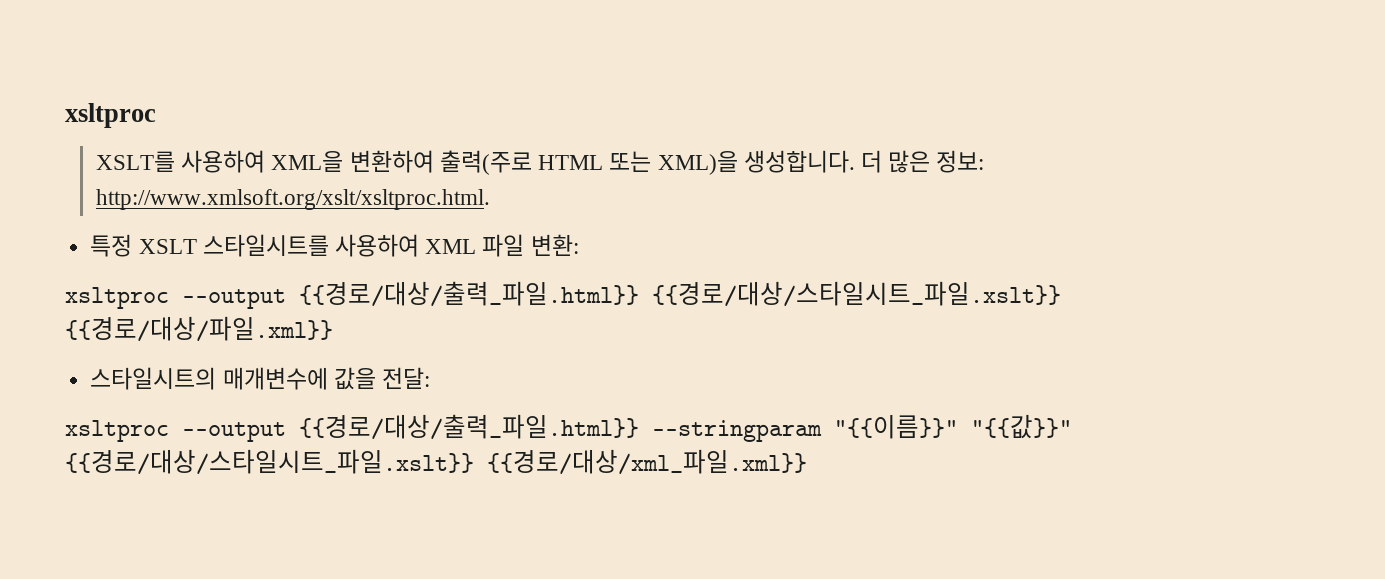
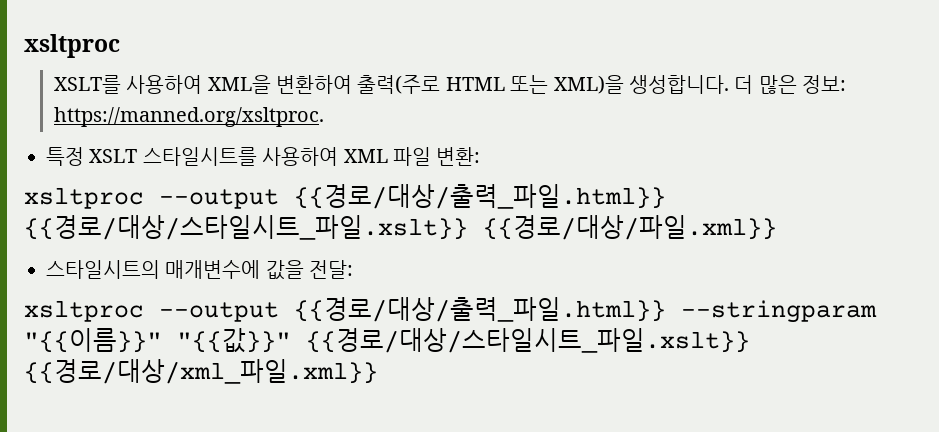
- 더 많은 정보: http://www.xmlsoft.org/xslt/xsltproc.html.
+ 더 많은 정보: https://manned.org/xsltproc.

